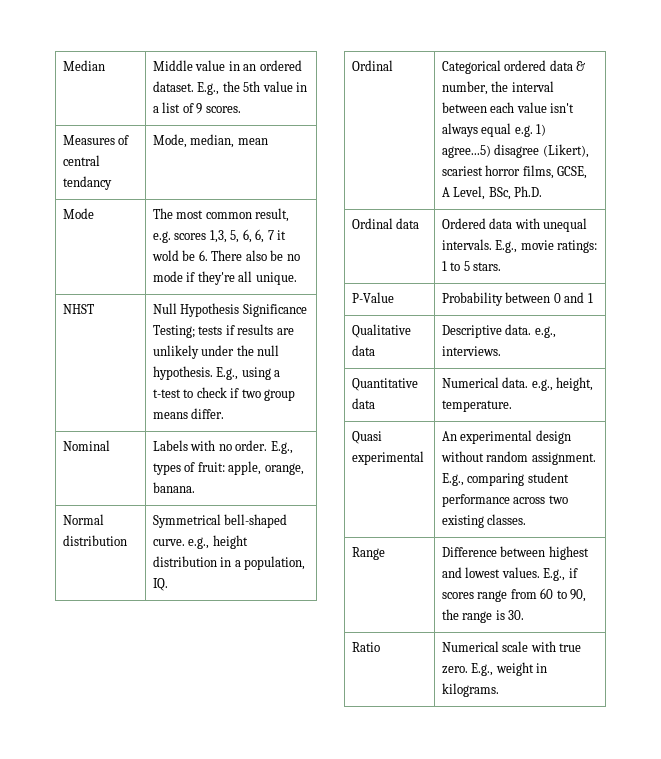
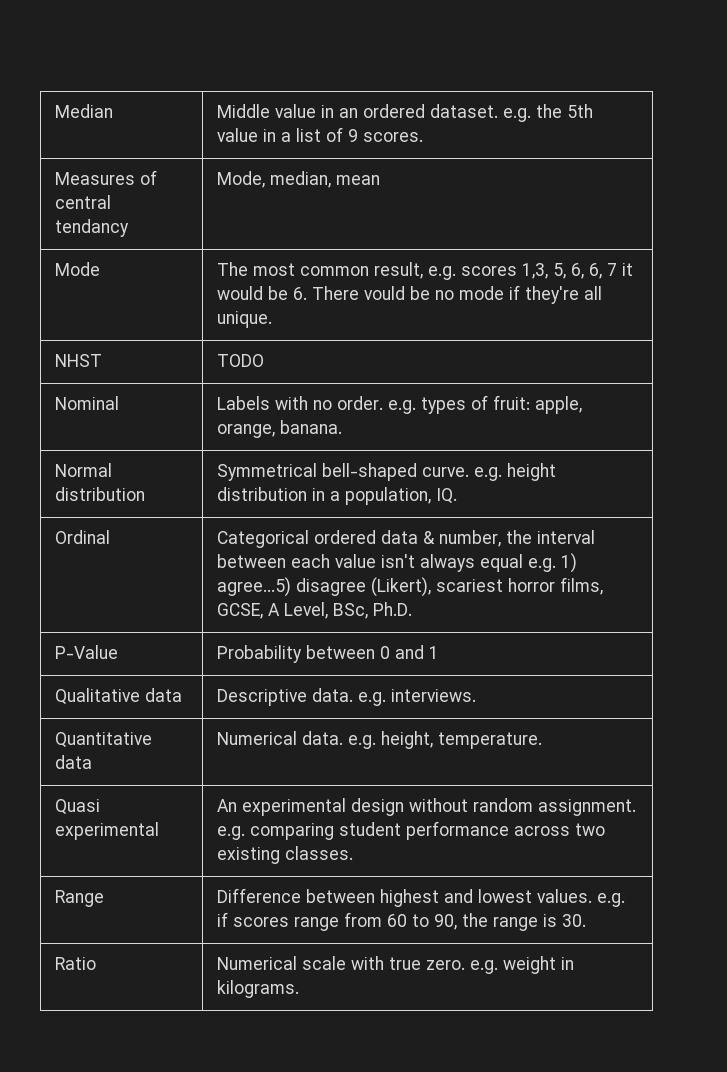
- Median | Middle value in an ordered dataset. E.g., the 5th value in a list of 9 scores.
+ Median | Middle value in an ordered dataset. e.g. the 5th value in a list of 9 scores.
- Mode | The most common result, e.g. scores 1,3, 5, 6, 6, 7 it wold be 6. There also be no mode if they're all unique.
+ Mode | The most common result, e.g. scores 1,3, 5, 6, 6, 7 it would be 6. There vould be no mode if they're all unique.
- NHST | Null Hypothesis Significance Testing; tests if results are unlikely under the null hypothesis. E.g., using a t-test to check if two group means differ.
+ NHST | TODO
- Nominal | Labels with no order. E.g., types of fruit: apple, orange, banana.
+ Nominal | Labels with no order. e.g. types of fruit: apple, orange, banana.
- Normal distribution | Symmetrical bell-shaped curve. e.g., height distribution in a population, IQ.
+ Normal distribution | Symmetrical bell-shaped curve. e.g. height distribution in a population, IQ.
- Ordinal data | Ordered data with unequal intervals. E.g., movie ratings: 1 to 5 stars.
- Qualitative data | Descriptive data. e.g., interviews.
+ Qualitative data | Descriptive data. e.g. interviews.
- Quantitative data | Numerical data. e.g., height, temperature.
+ Quantitative data | Numerical data. e.g. height, temperature.
- Quasi experimental | An experimental design without random assignment. E.g., comparing student performance across two existing classes.
+ Quasi experimental | An experimental design without random assignment. e.g. comparing student performance across two existing classes.
- Range | Difference between highest and lowest values. E.g., if scores range from 60 to 90, the range is 30.
+ Range | Difference between highest and lowest values. e.g. if scores range from 60 to 90, the range is 30.
- Ratio | Numerical scale with true zero. E.g., weight in kilograms.
+ Ratio | Numerical scale with true zero. e.g. weight in kilograms.

